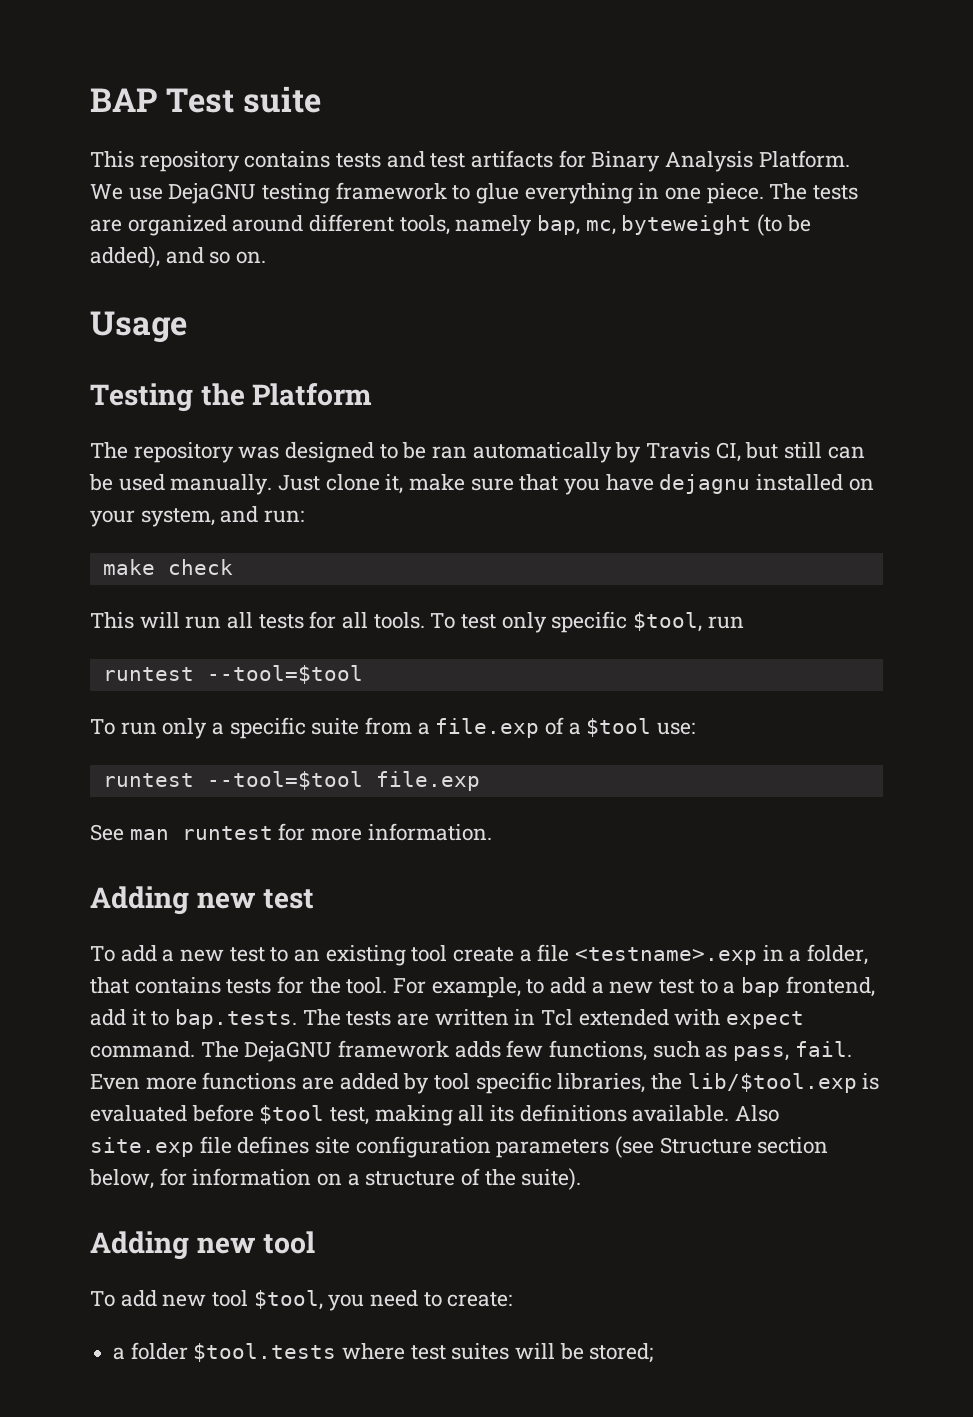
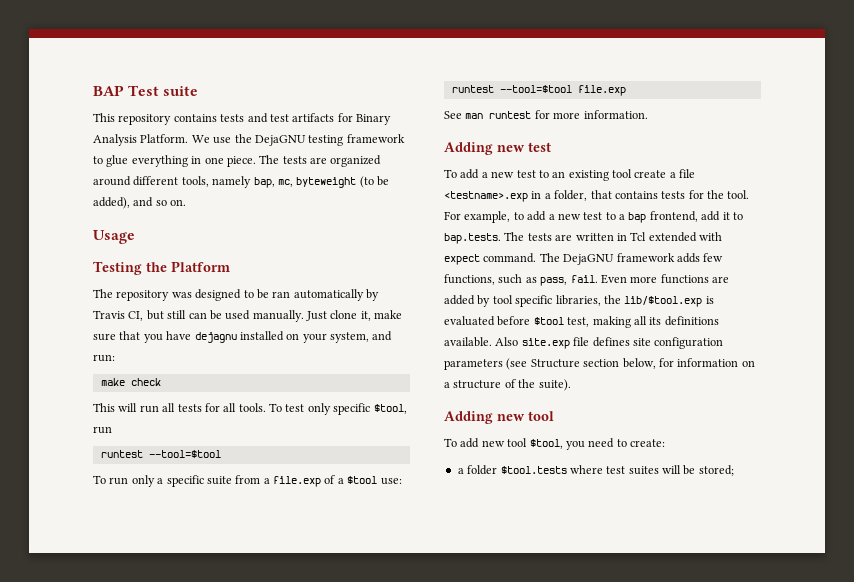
- We use DejaGNU testing framework to glue everything in one piece.
+ We use the DejaGNU testing framework to glue everything in one piece.

